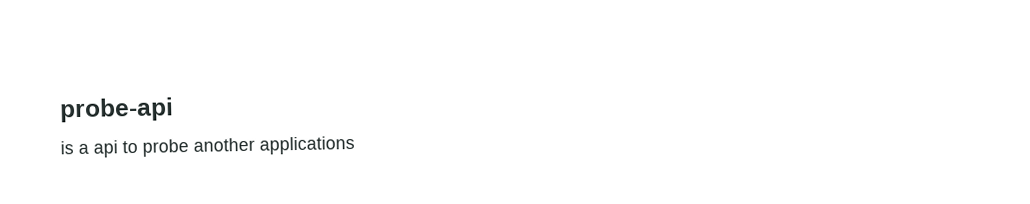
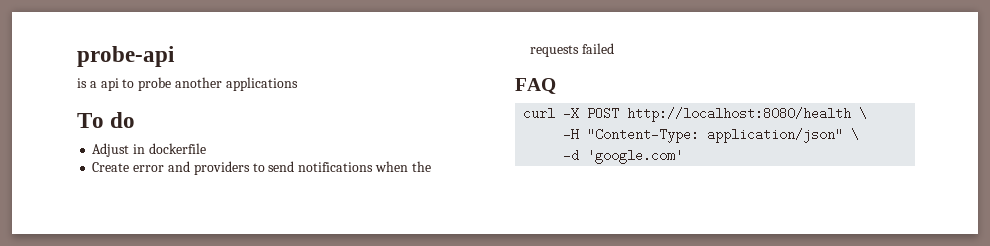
+ To do
+ Adjust in dockerfile
+ Create error and providers to send notifications when the requests failed
+ FAQ
+ curl -X POST http://localhost:8080/health \
+ -H "Content-Type: application/json" \
+ -d 'google.com'

